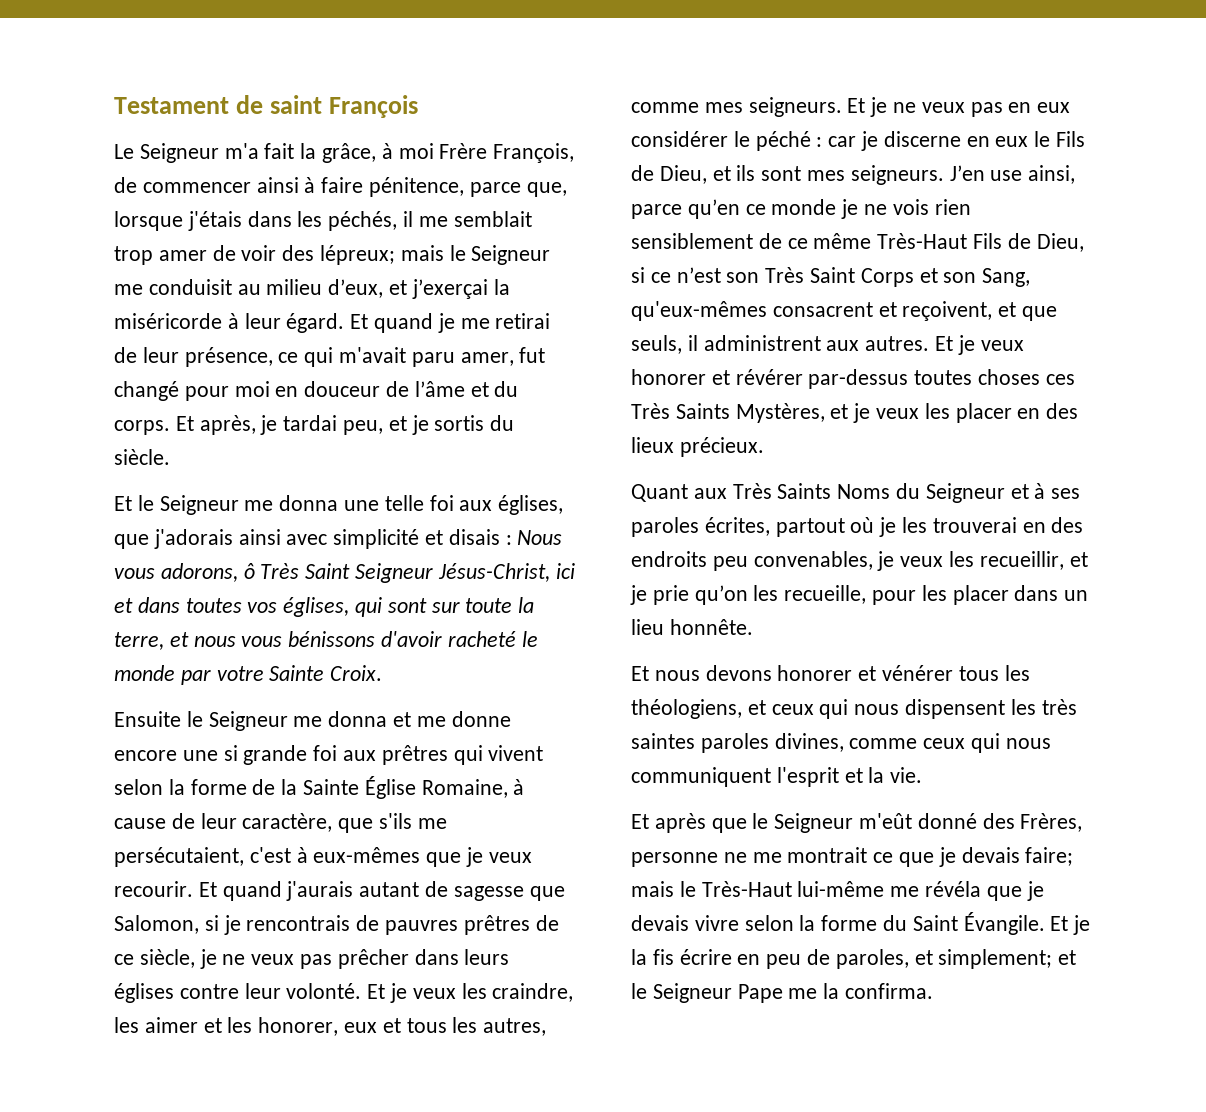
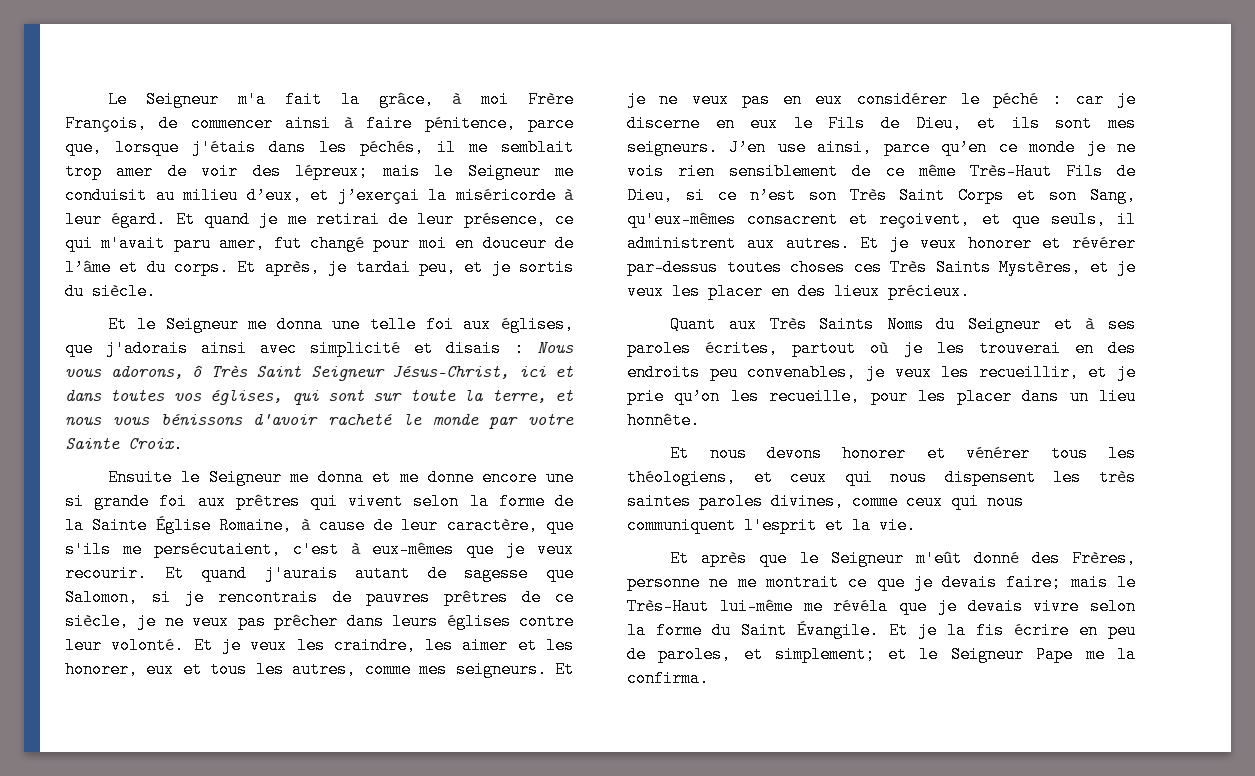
- Testament de saint François

